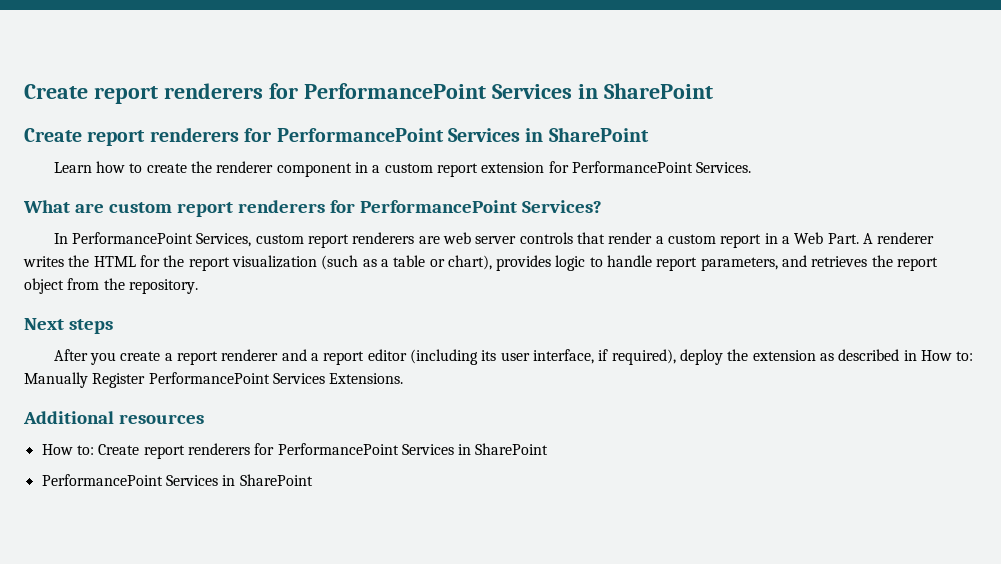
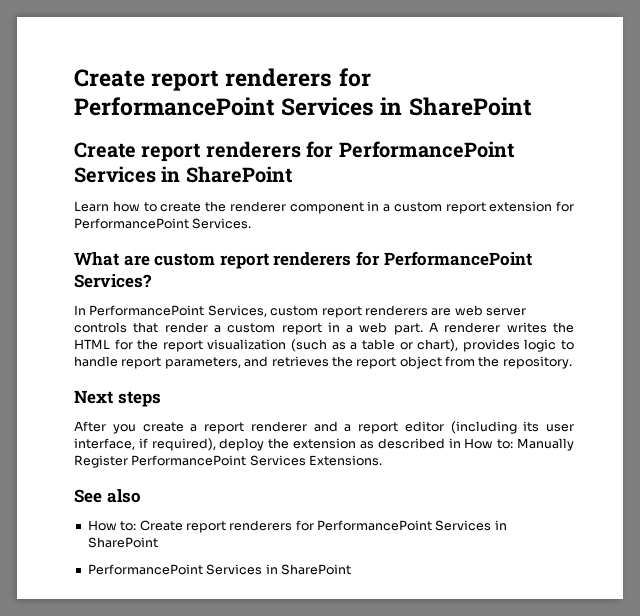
- In PerformancePoint Services, custom report renderers are web server controls that render a custom report in a Web Part.
+ In PerformancePoint Services, custom report renderers are web server controls that render a custom report in a web part.
- Additional resources
+ See also

